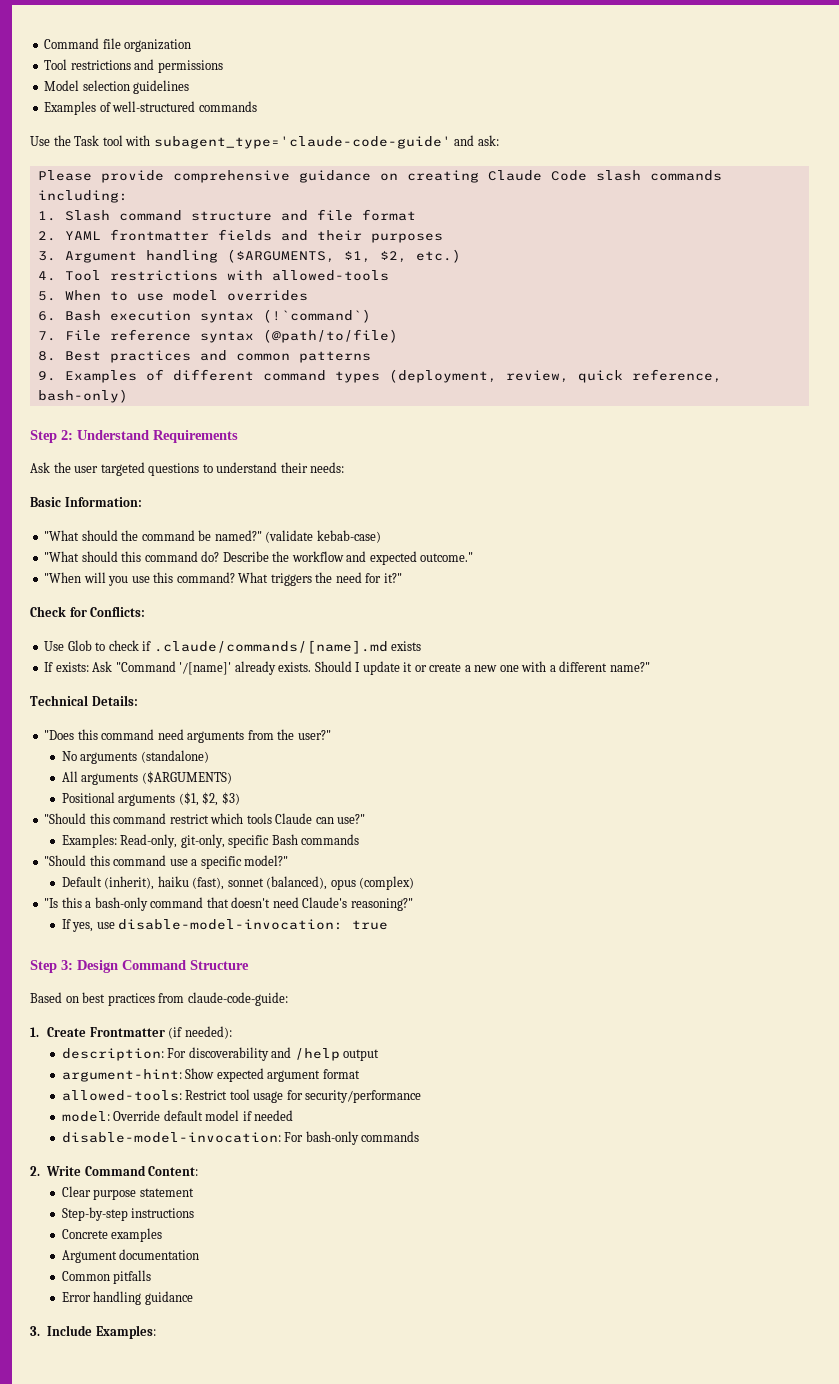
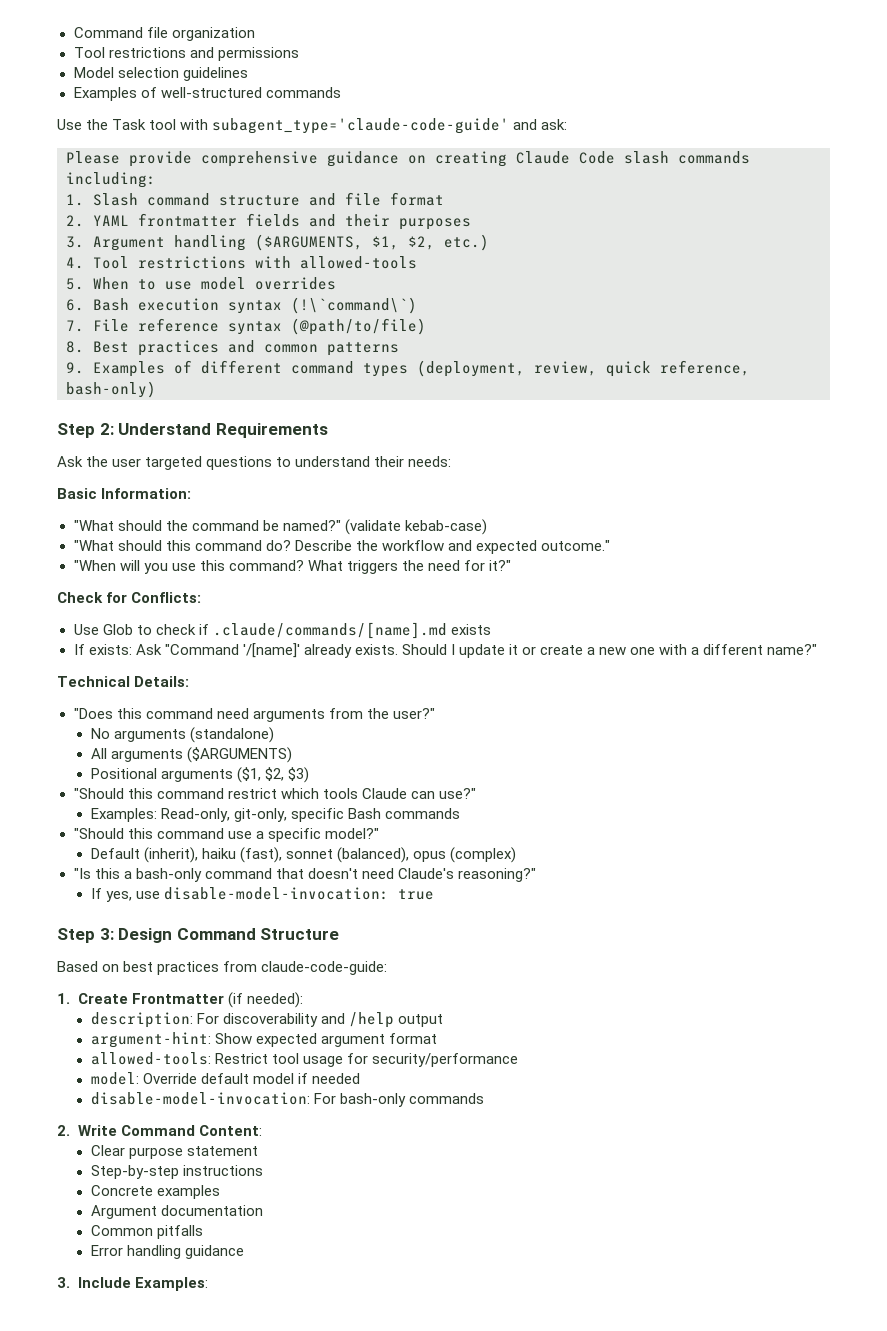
- 6. Bash execution syntax (!`command`)
+ 6. Bash execution syntax (!\`command\`)

